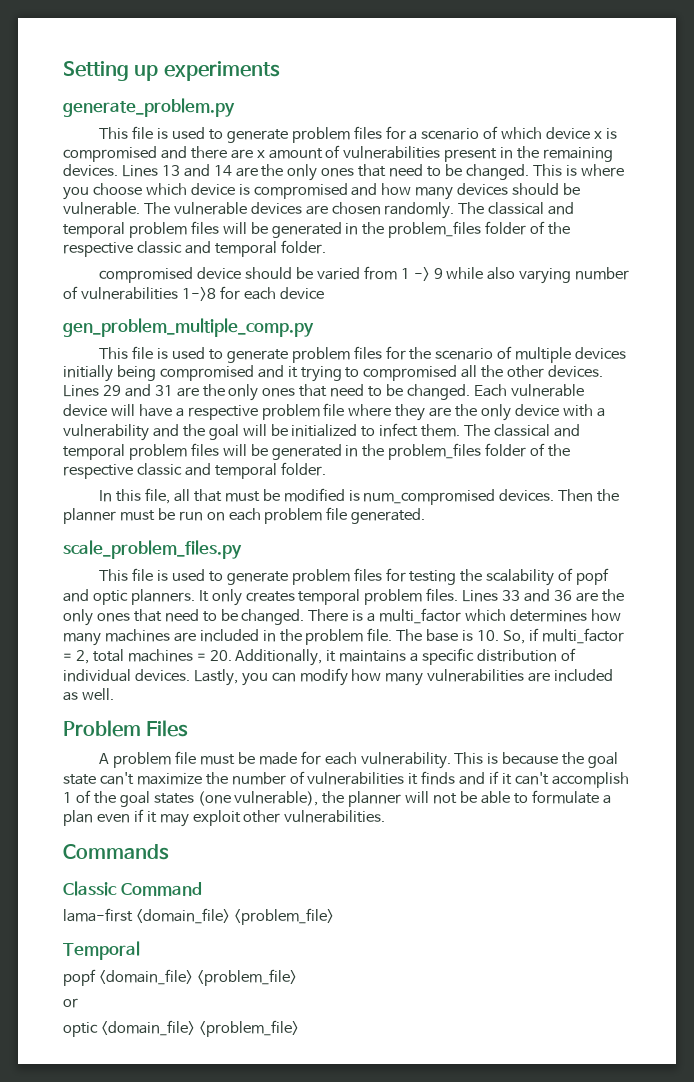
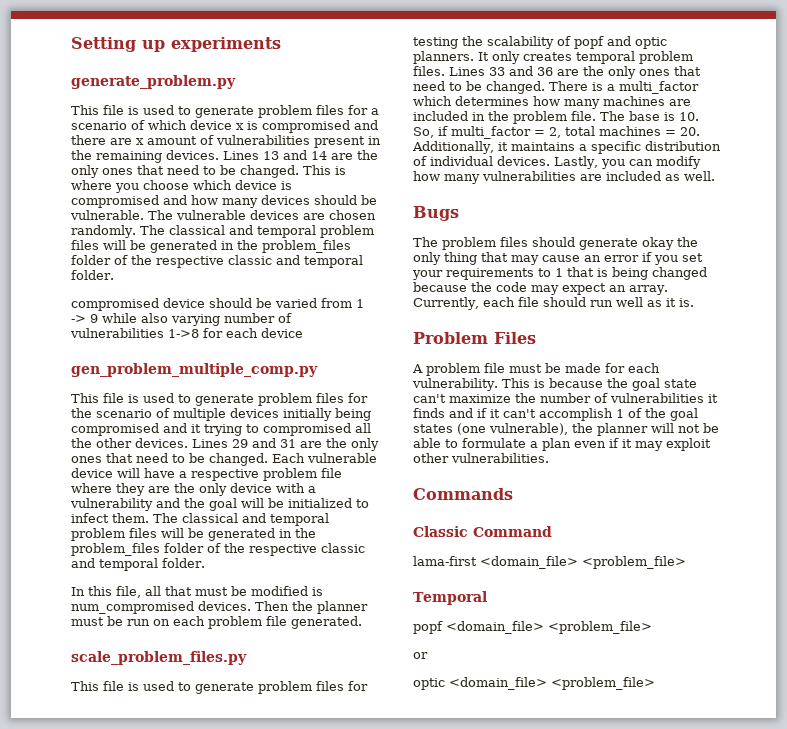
+ Bugs
+ The problem files should generate okay the only thing that may cause an error if you set your requirements to 1 that is being changed because the code may expect an array. Currently, each file should run well as it is.

